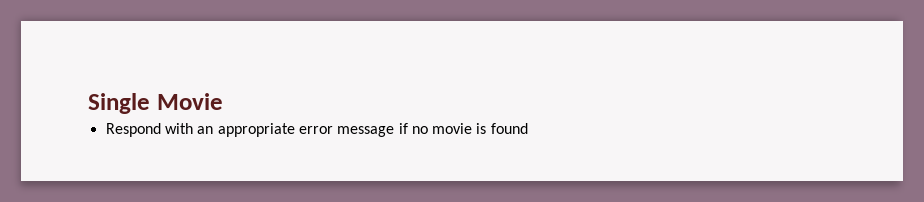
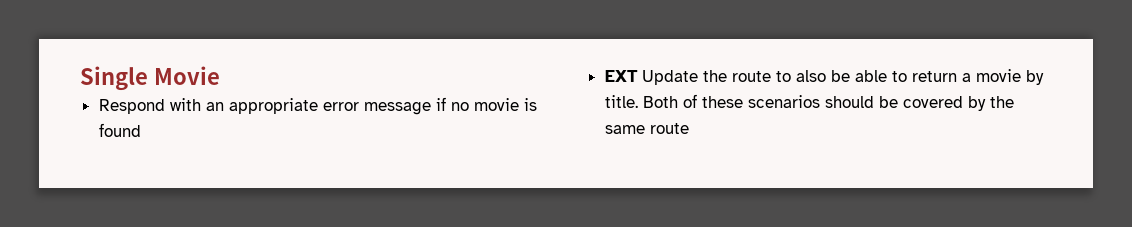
+ EXT Update the route to also be able to return a movie by title. Both of these scenarios should be covered by the same route

